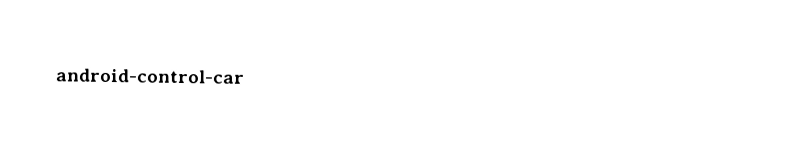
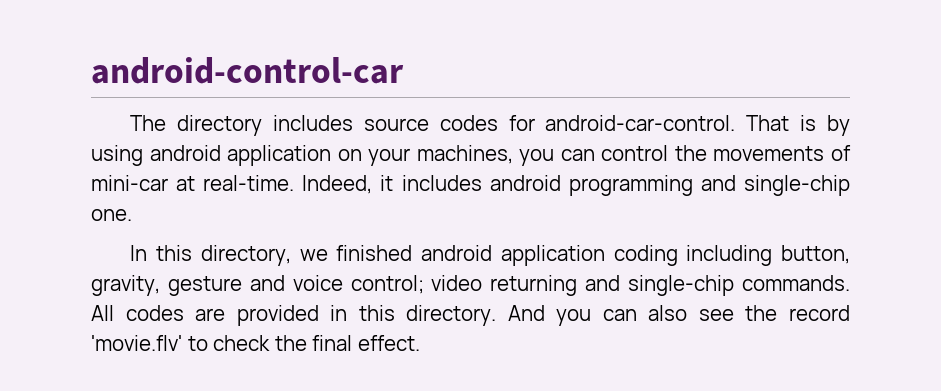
+ The directory includes source codes for android-car-control. That is by using android application on your machines, you can control the movements of mini-car at real-time. Indeed, it includes android programming and single-chip one.
+ In this directory, we finished android application coding including button, gravity, gesture and voice control; video returning and single-chip commands. All codes are provided in this directory. And you can also see the record 'movie.flv' to check the final effect.

